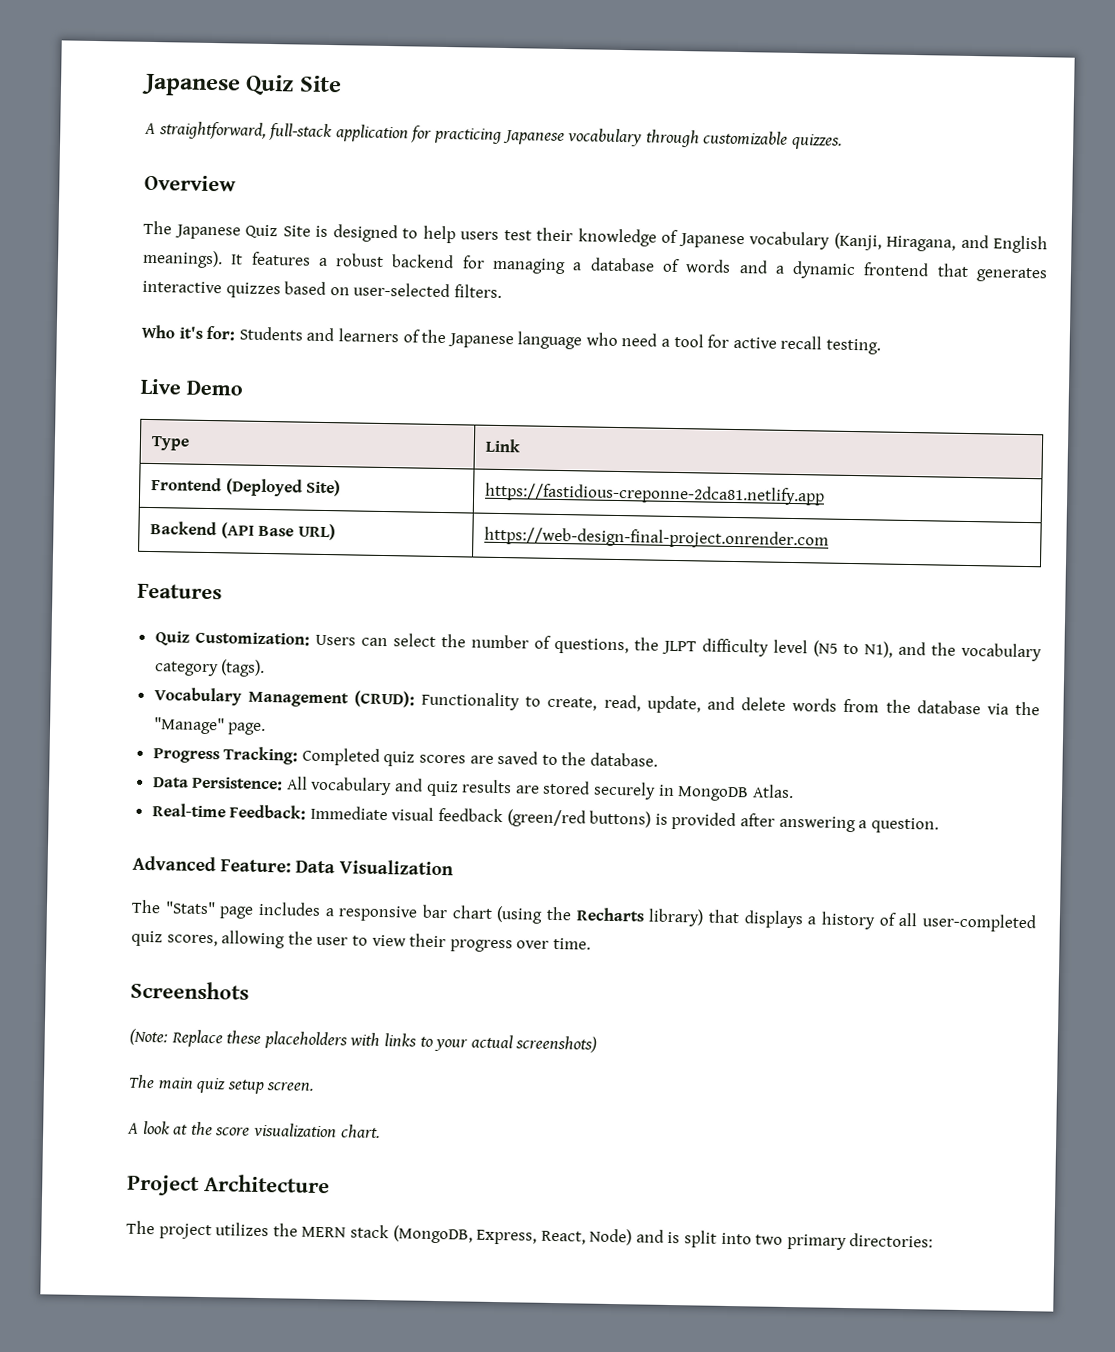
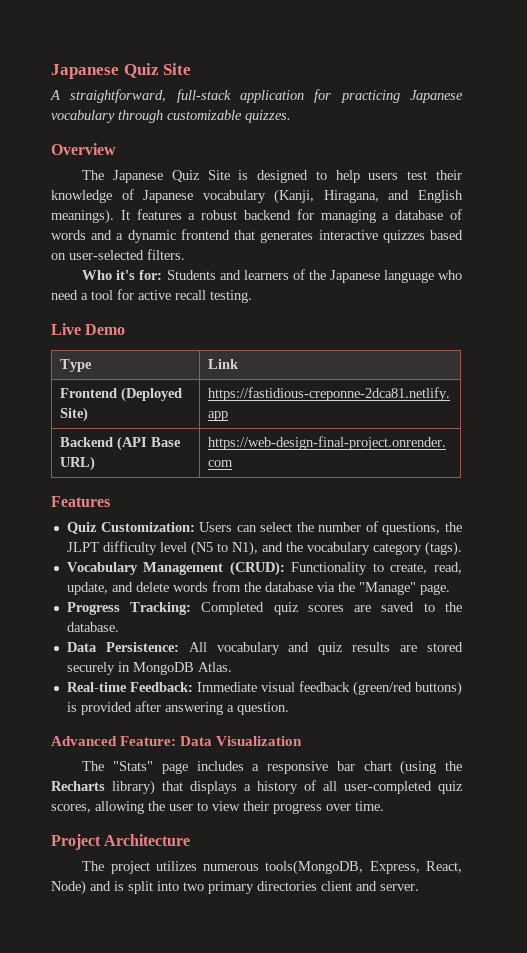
- Screenshots
- (Note: Replace these placeholders with links to your actual screenshots)
- The main quiz setup screen.
- A look at the score visualization chart.
- The project utilizes the MERN stack (MongoDB, Express, React, Node) and is split into two primary directories:
+ The project utilizes numerous tools(MongoDB, Express, React, Node) and is split into two primary directories client and server.

